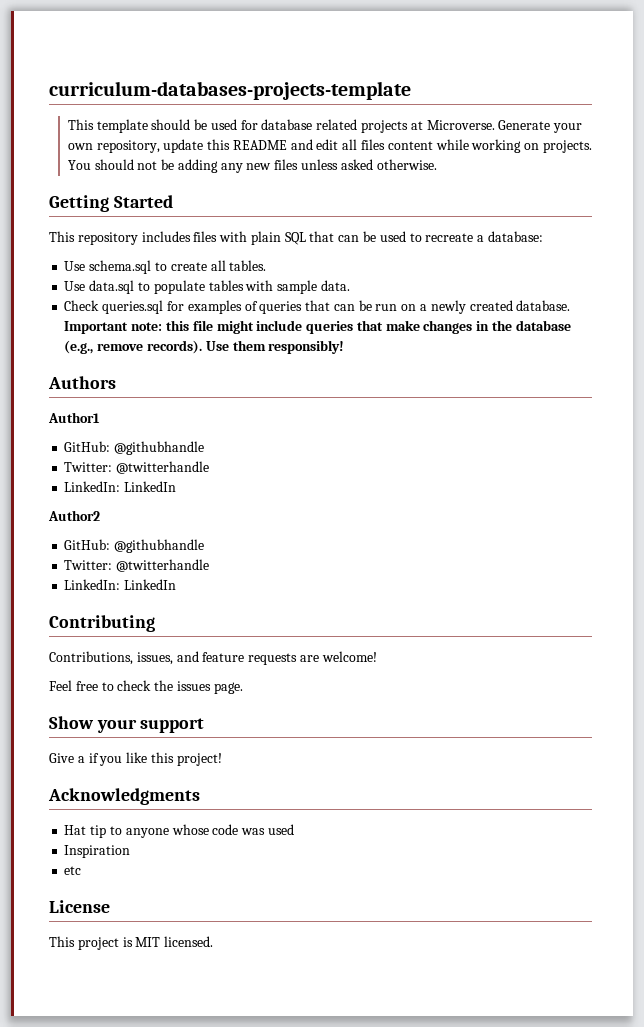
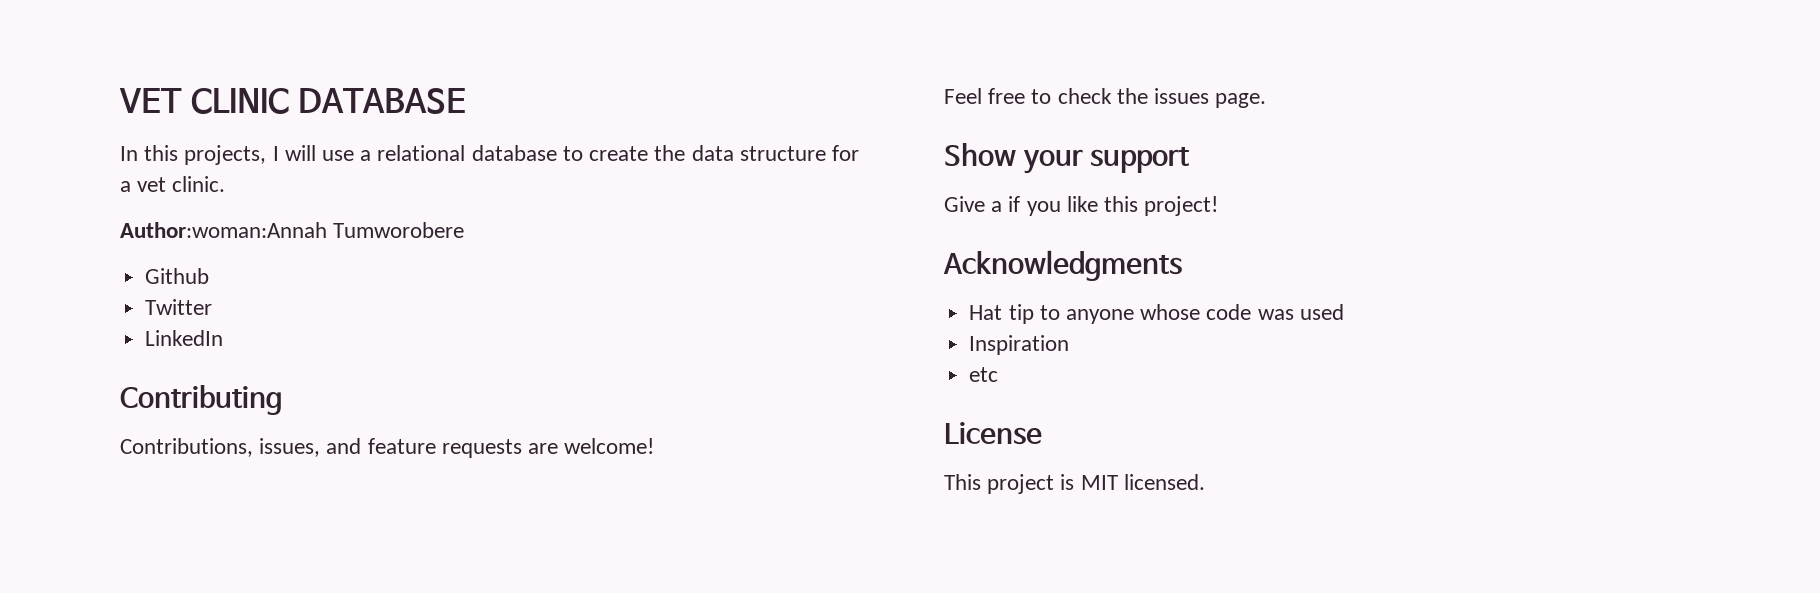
- curriculum-databases-projects-template
- This template should be used for database related projects at Microverse. Generate your own repository, update this README and edit all files content while working on projects. You should not be adding any new files unless asked otherwise.
- Getting Started
- This repository includes files with plain SQL that can be used to recreate a database:
- Use schema.sql to create all tables.
- Use data.sql to populate tables with sample data.
- Check queries.sql for examples of queries that can be run on a newly created database. Important note: this file might include queries that make changes in the database (e.g., remove records). Use them responsibly!
- Authors
- Author1
- GitHub: @githubhandle
- Twitter: @twitterhandle
- LinkedIn: LinkedIn
- Author2
- GitHub: @githubhandle
- Twitter: @twitterhandle
- LinkedIn: LinkedIn
+ VET CLINIC DATABASE
+ In this projects, I will use a relational database to create the data structure for a vet clinic.
+ Author:woman:Annah Tumworobere
+ Github
+ Twitter
+ LinkedIn

